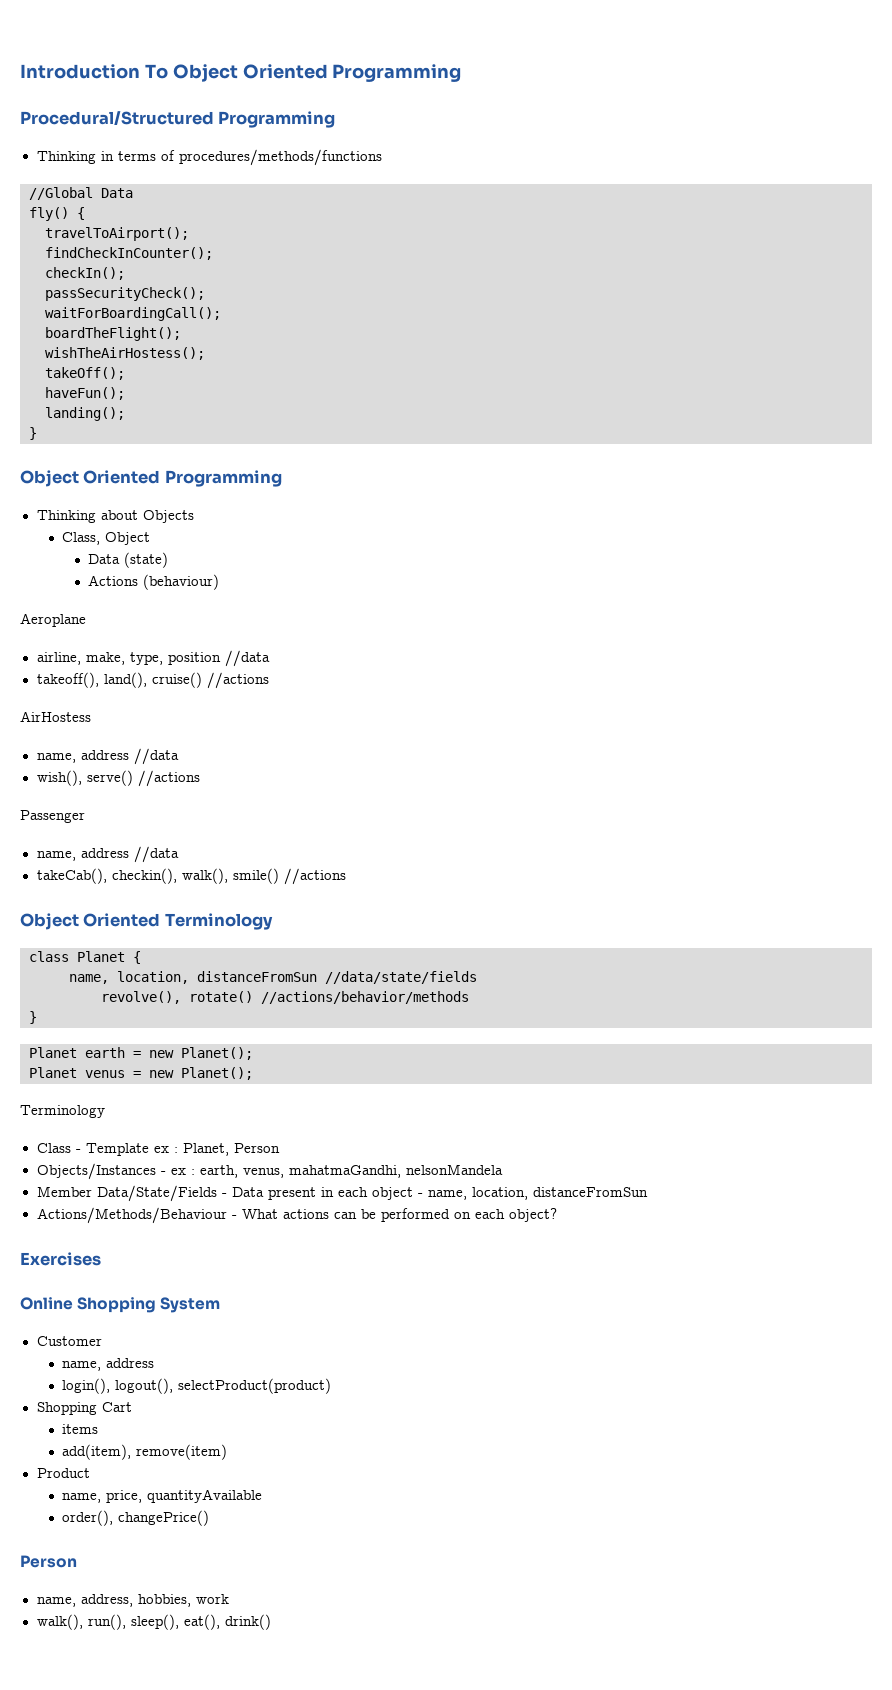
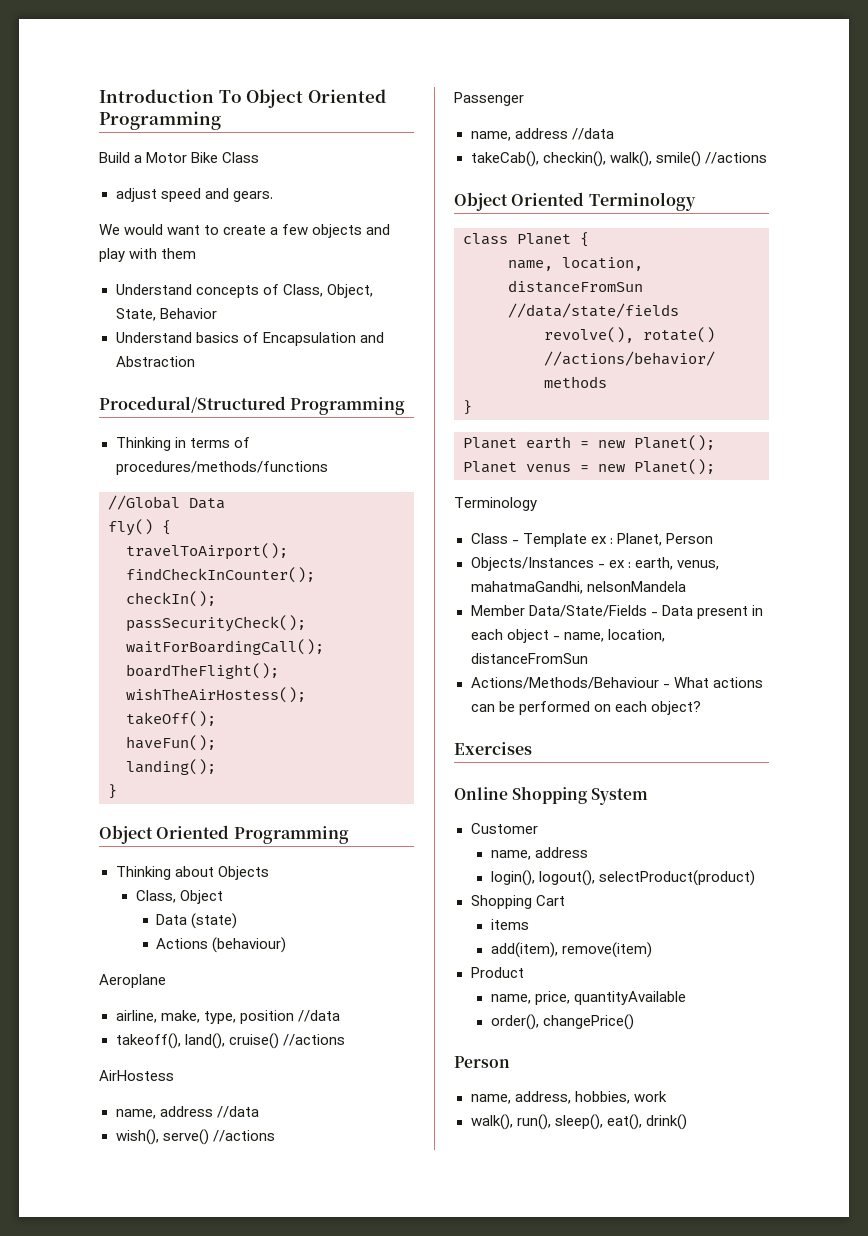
+ Build a Motor Bike Class
+ adjust speed and gears.
+ We would want to create a few objects and play with them
+ Understand concepts of Class, Object, State, Behavior
+ Understand basics of Encapsulation and Abstraction

